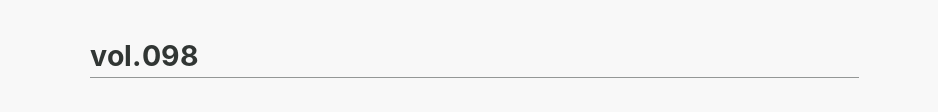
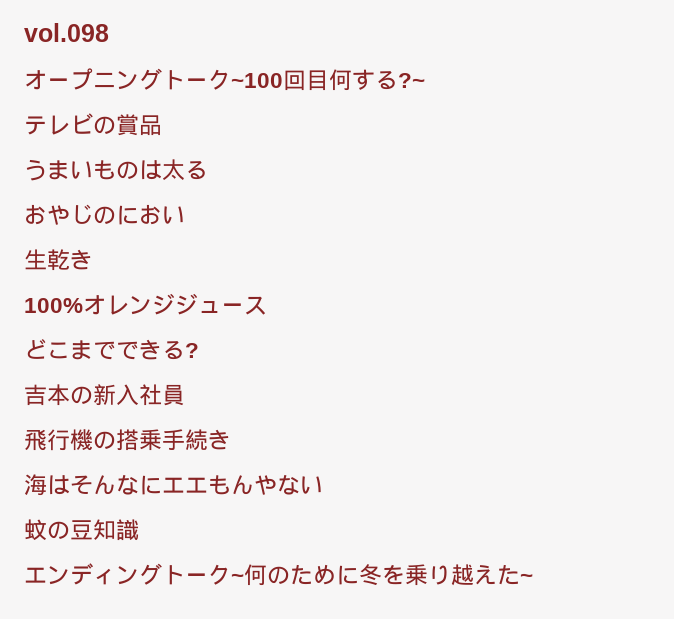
+ オープニングトーク~100回目何する?~
+ テレビの賞品
+ うまいものは太る
+ おやじのにおい
+ 生乾き
+ 100%オレンジジュース
+ どこまでできる?
+ 吉本の新入社員
+ 飛行機の搭乗手続き
+ 海はそんなにエエもんやない
+ 蚊の豆知識
+ エンディングトーク~何のために冬を乗り越えた~

